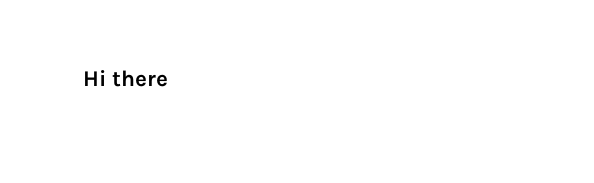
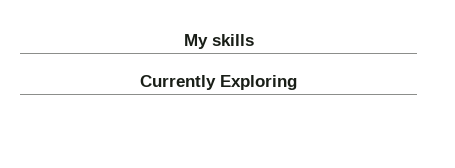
- Hi there
+ My skills
+ Currently Exploring

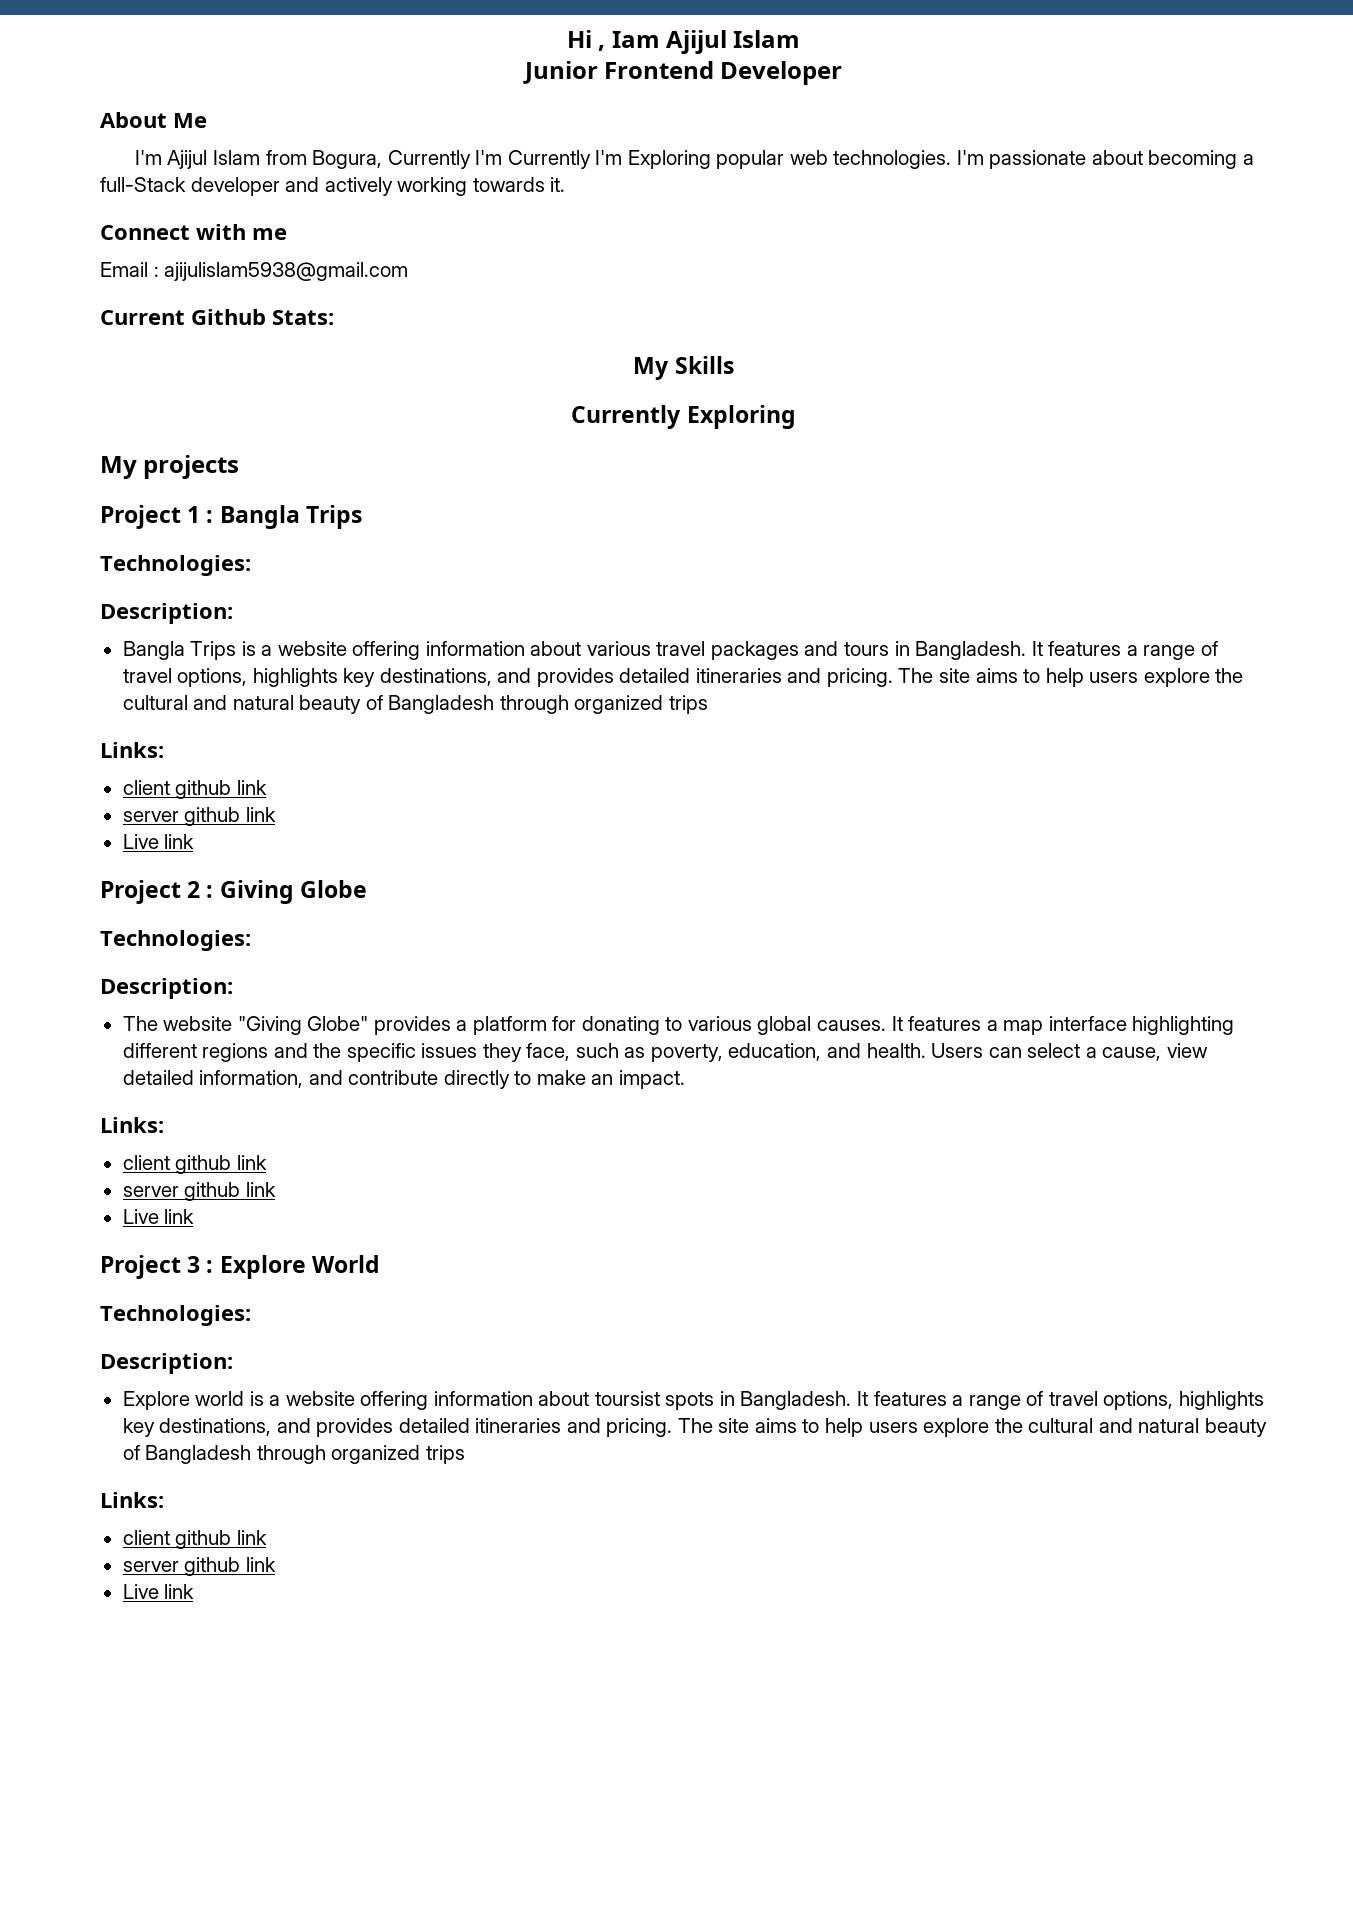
- My skills
+ Hi , Iam Ajijul Islam
+ Junior Frontend Developer
+ About Me
+ I'm Ajijul Islam from Bogura, Currently I'm Currently I'm Exploring popular web technologies. I'm passionate about becoming a full-Stack developer and actively working towards it.
+ Connect with me
+ Email : ajijulislam5938@gmail.com
+ Current Github Stats:
+ My Skills
  Currently Exploring
+ My projects
+ Project 1 : Bangla Trips
+ Technologies:
+ Description:
+ Bangla Trips is a website offering information about various travel packages and tours in Bangladesh. It features a range of travel options, highlights key destinations, and provides detailed itineraries and pricing. The site aims to help users explore the cultural and natural beauty of Bangladesh through organized trips
+ Links:
+ client github link
+ server github link
+ Live link
+ Project 2 : Giving Globe
+ Technologies:
+ Description:
+ The website "Giving Globe" provides a platform for donating to various global causes. It features a map interface highlighting different regions and the specific issues they face, such as poverty, education, and health. Users can select a cause, view detailed information, and contribute directly to make an impact.
+ Links:
+ client github link
+ server github link
+ Live link
+ Project 3 : Explore World
+ Technologies:
+ Description:
+ Explore world is a website offering information about toursist spots in Bangladesh. It features a range of travel options, highlights key destinations, and provides detailed itineraries and pricing. The site aims to help users explore the cultural and natural beauty of Bangladesh through organized trips
+ Links:
+ client github link
+ server github link
+ Live link

